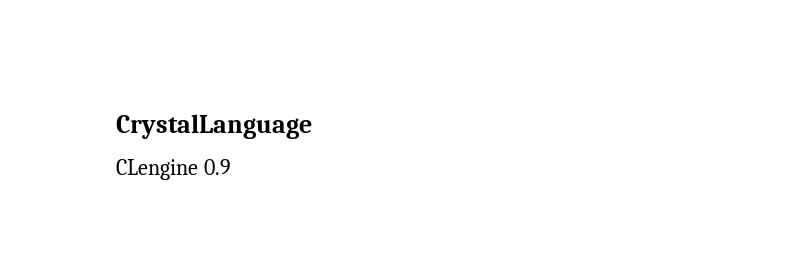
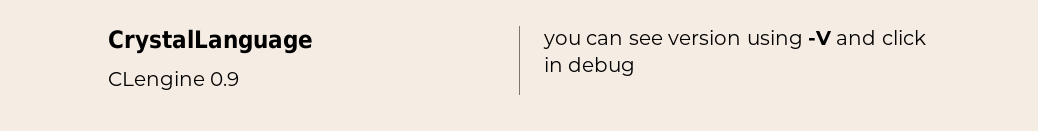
+ you can see version using -V and click in debug

